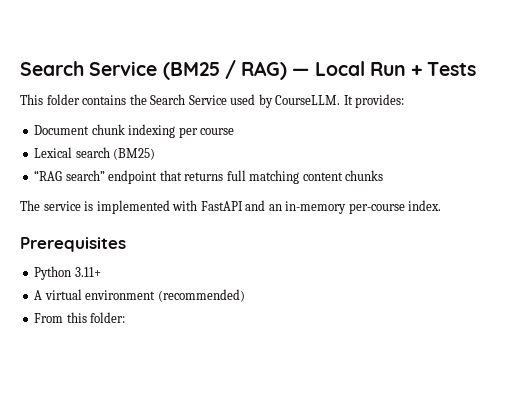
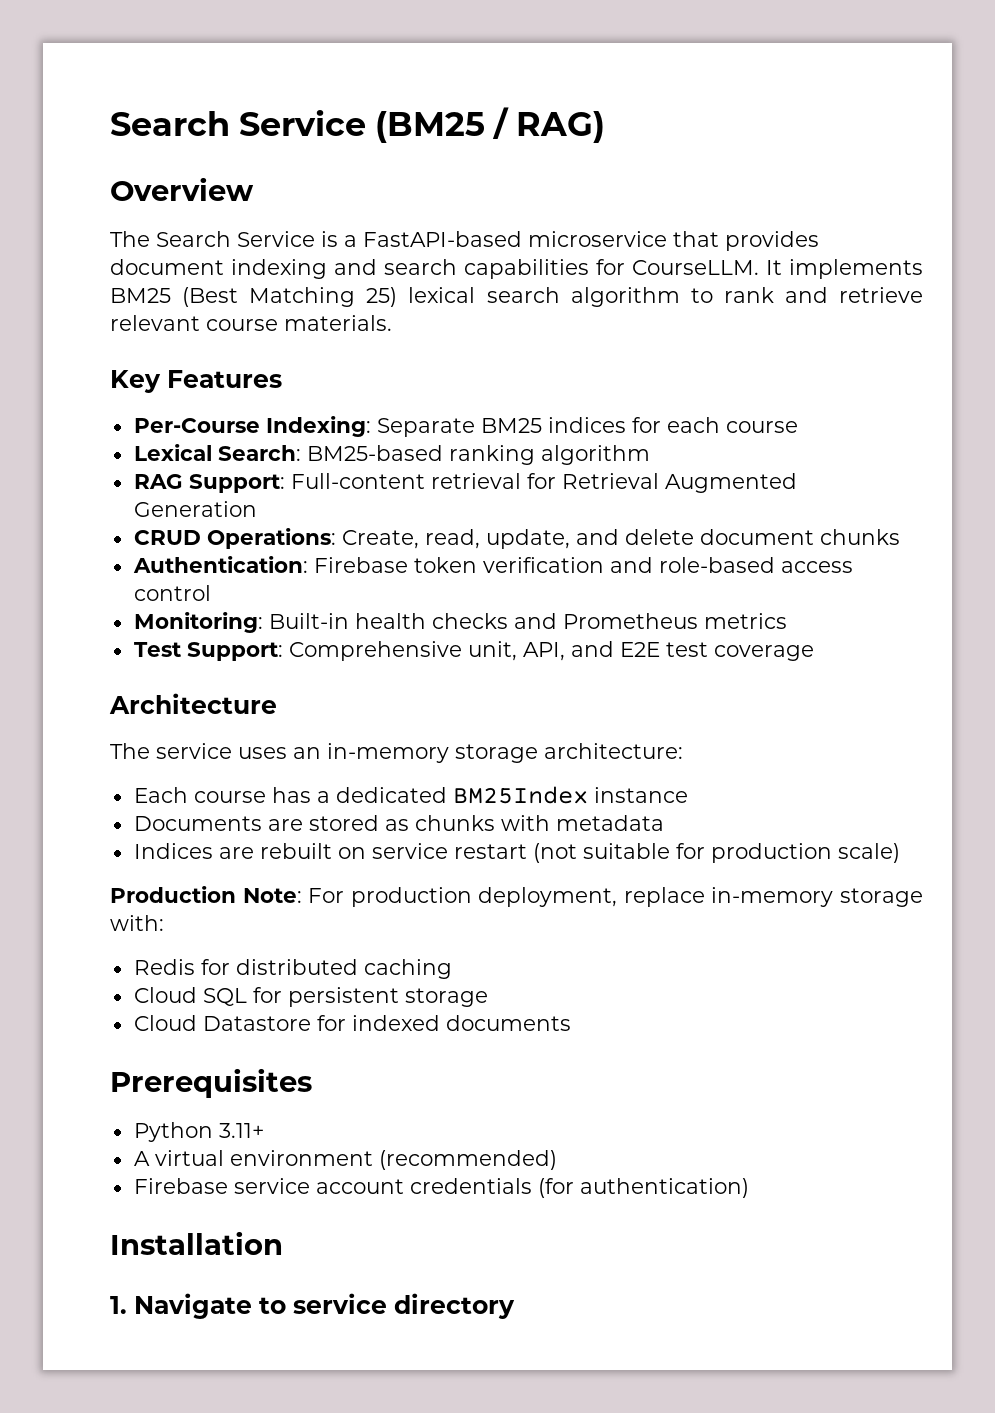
- Search Service (BM25 / RAG) — Local Run + Tests
- This folder contains the Search Service used by CourseLLM. It provides:
- Document chunk indexing per course
- Lexical search (BM25)
- “RAG search” endpoint that returns full matching content chunks
- The service is implemented with FastAPI and an in-memory per-course index.
+ Search Service (BM25 / RAG)
+ Overview
+ The Search Service is a FastAPI-based microservice that provides document indexing and search capabilities for CourseLLM. It implements BM25 (Best Matching 25) lexical search algorithm to rank and retrieve relevant course materials.
+ Key Features
+ Per-Course Indexing: Separate BM25 indices for each course
+ Lexical Search: BM25-based ranking algorithm
+ RAG Support: Full-content retrieval for Retrieval Augmented Generation
+ CRUD Operations: Create, read, update, and delete document chunks
+ Authentication: Firebase token verification and role-based access control
+ Monitoring: Built-in health checks and Prometheus metrics
+ Test Support: Comprehensive unit, API, and E2E test coverage
+ Architecture
+ The service uses an in-memory storage architecture:
+ Each course has a dedicated BM25Index instance
+ Documents are stored as chunks with metadata
+ Indices are rebuilt on service restart (not suitable for production scale)
+ Production Note: For production deployment, replace in-memory storage with:
+ Redis for distributed caching
+ Cloud SQL for persistent storage
+ Cloud Datastore for indexed documents
- From this folder:
+ Firebase service account credentials (for authentication)
+ Installation
+ 1. Navigate to service directory

